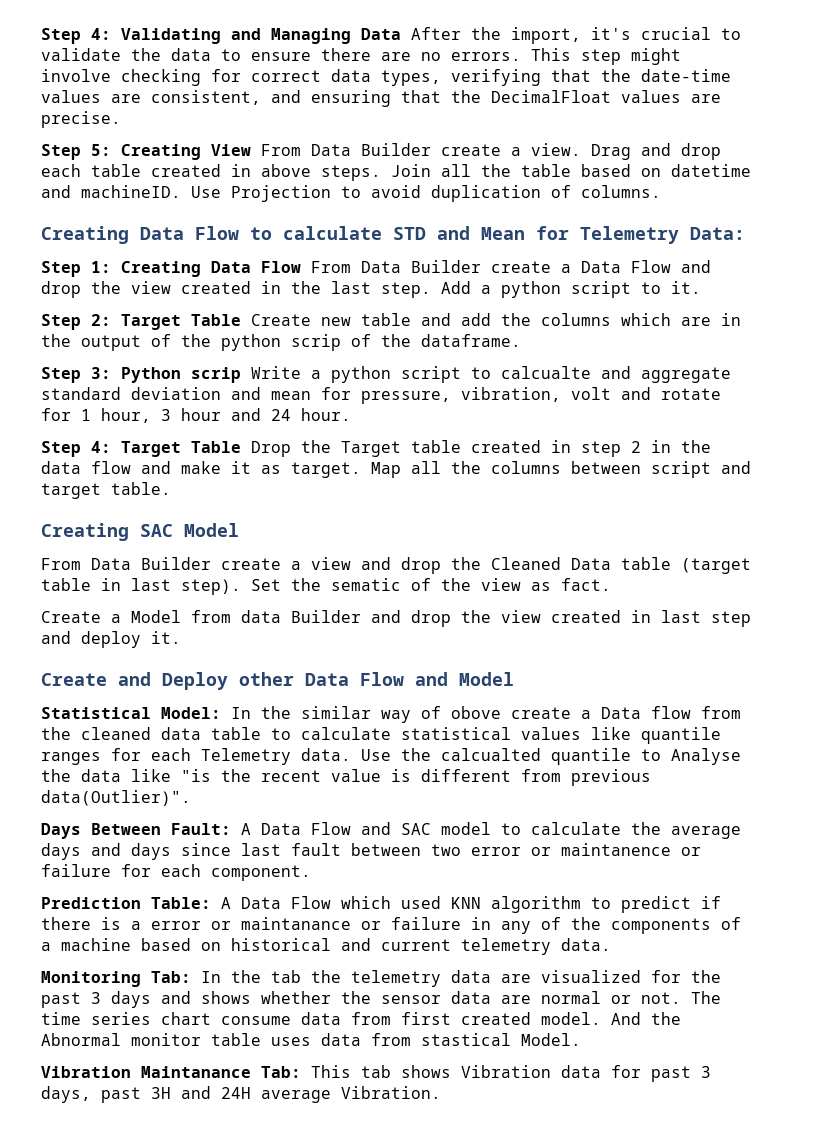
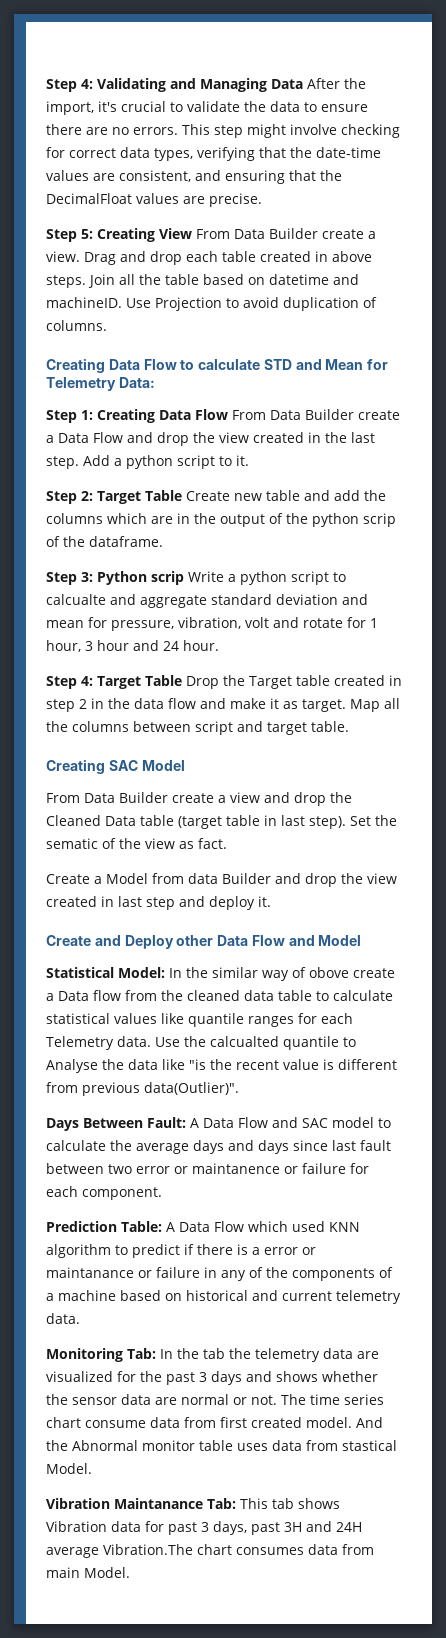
- Vibration Maintanance Tab: This tab shows Vibration data for past 3 days, past 3H and 24H average Vibration.
+ Vibration Maintanance Tab: This tab shows Vibration data for past 3 days, past 3H and 24H average Vibration.The chart consumes data from main Model.

